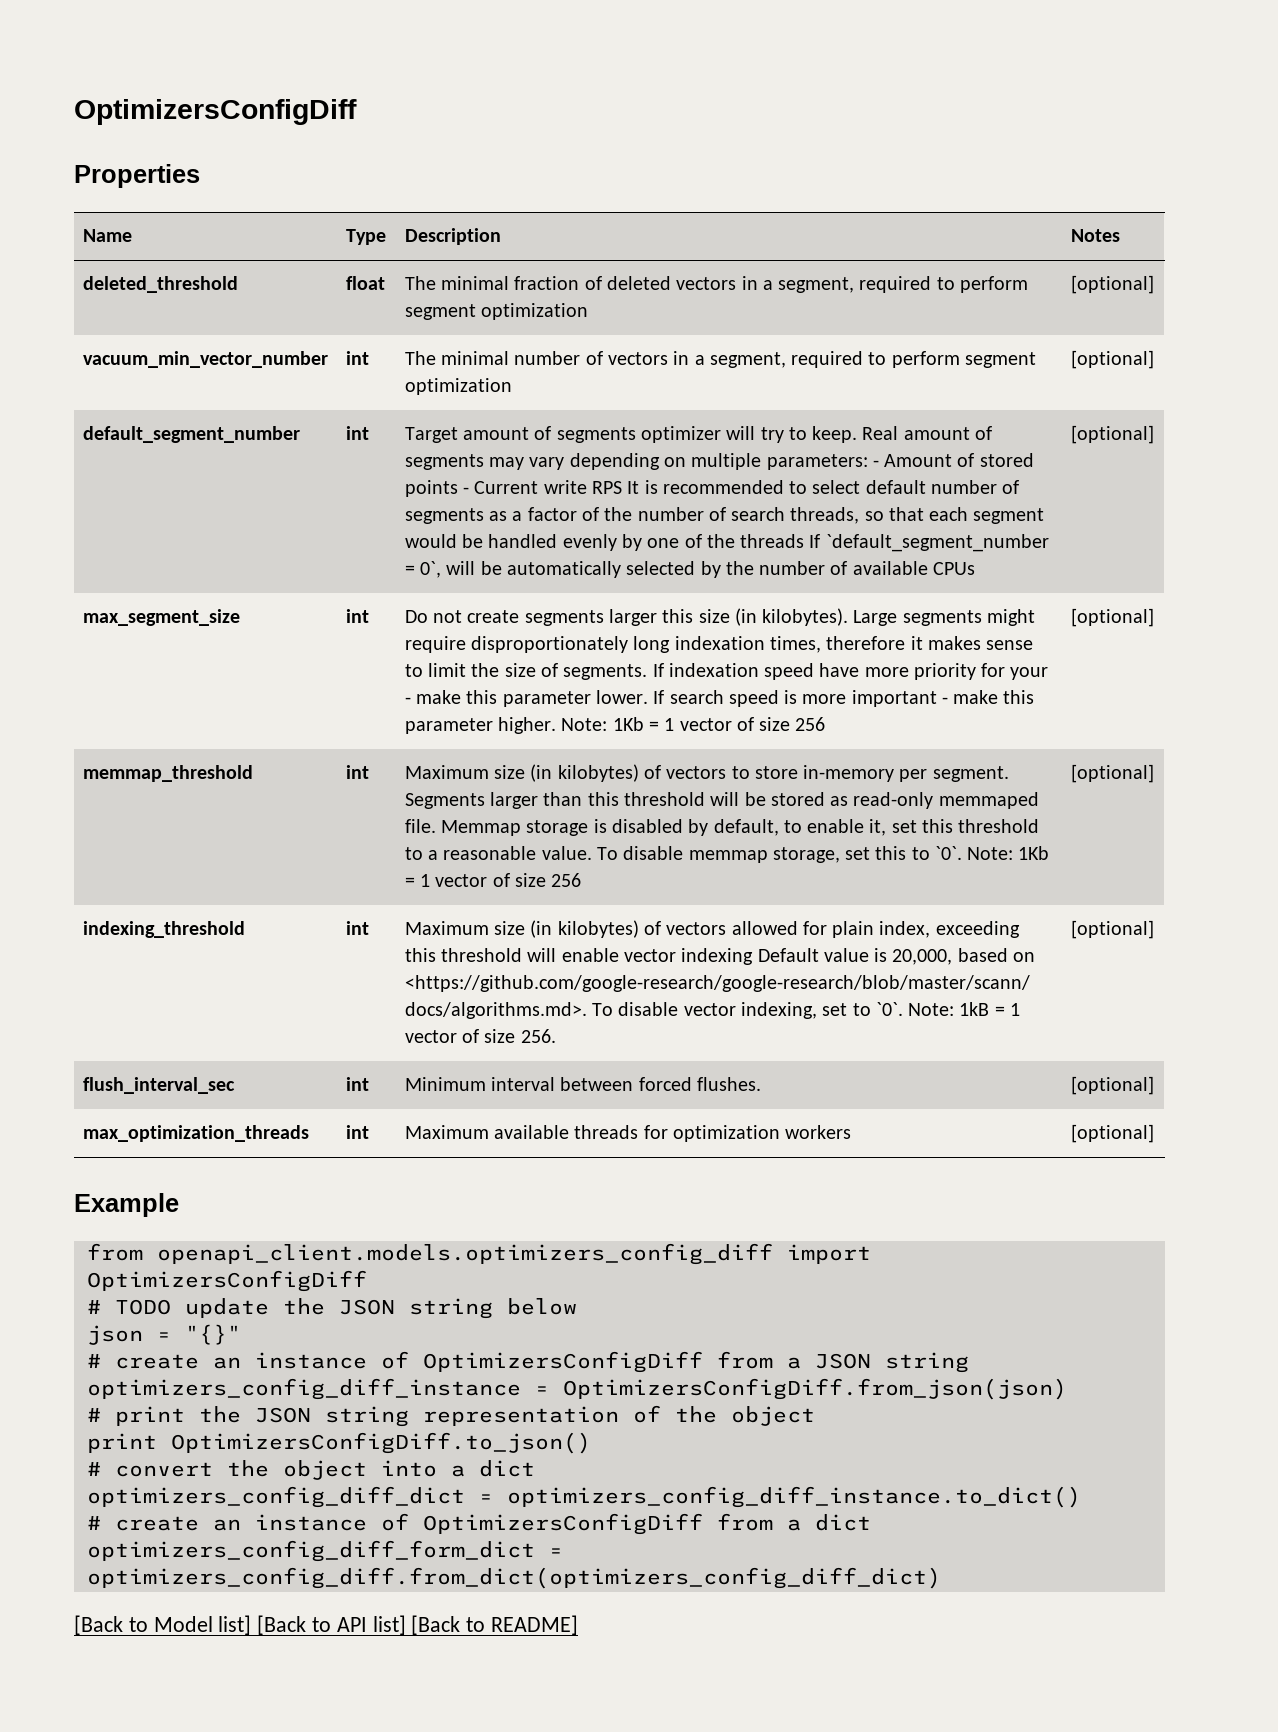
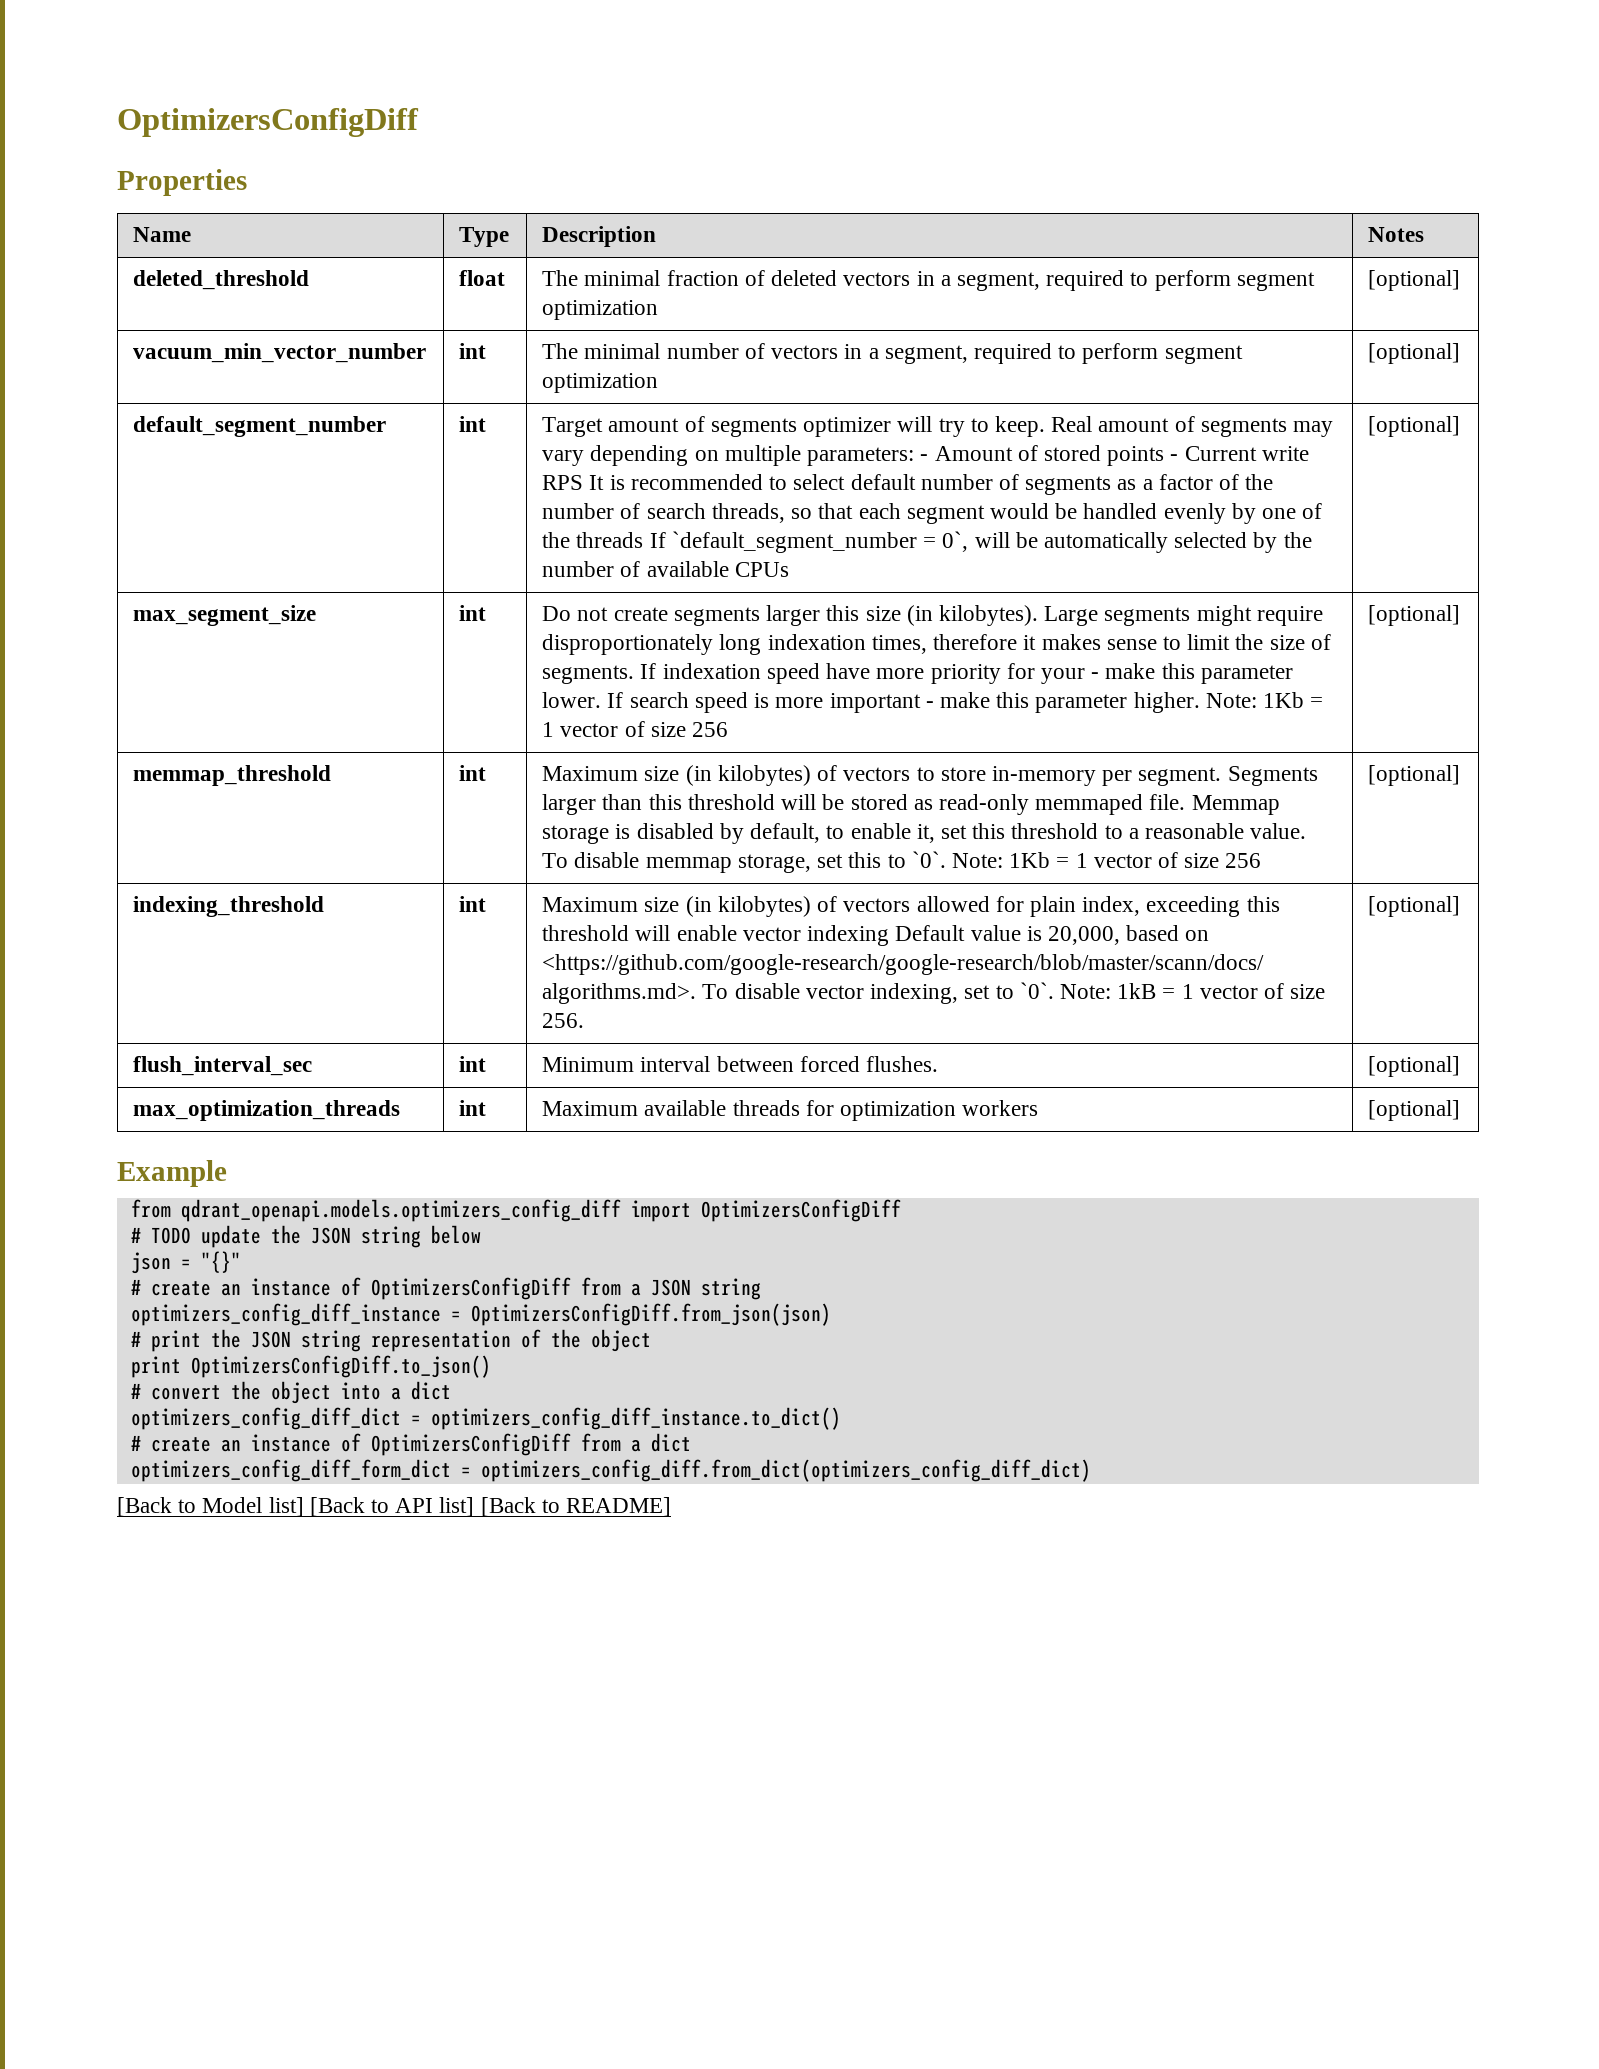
- from openapi_client.models.optimizers_config_diff import OptimizersConfigDiff
+ from qdrant_openapi.models.optimizers_config_diff import OptimizersConfigDiff

